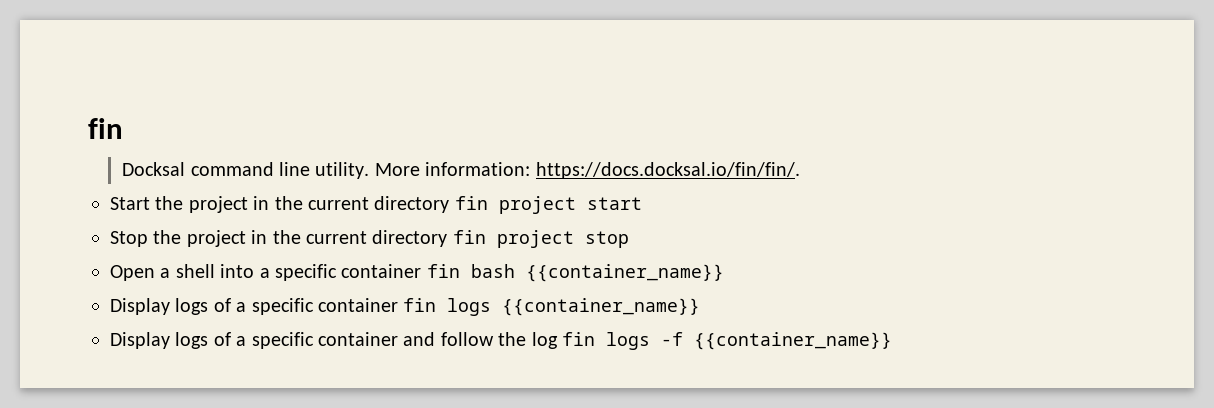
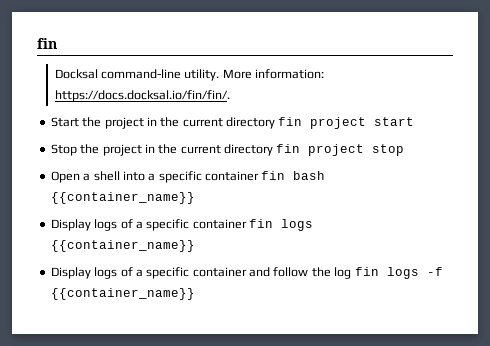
- Docksal command line utility.
+ Docksal command-line utility.

